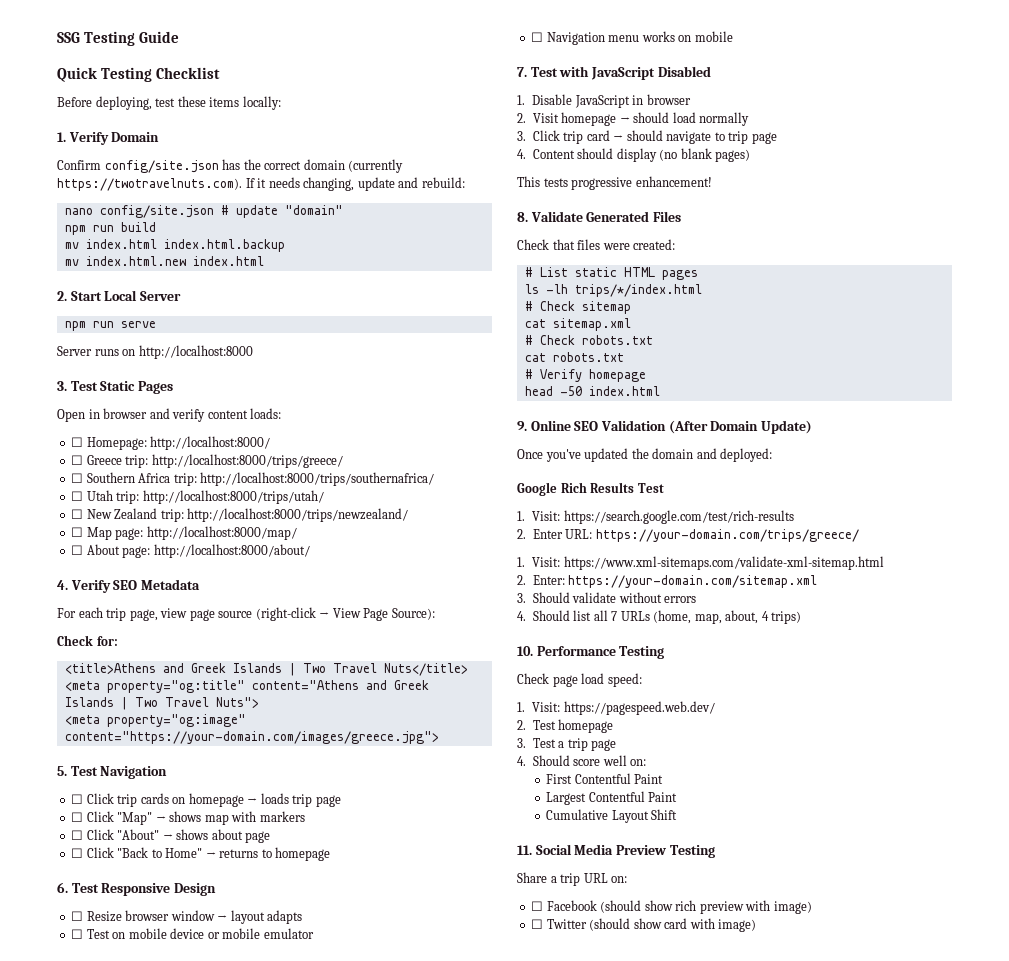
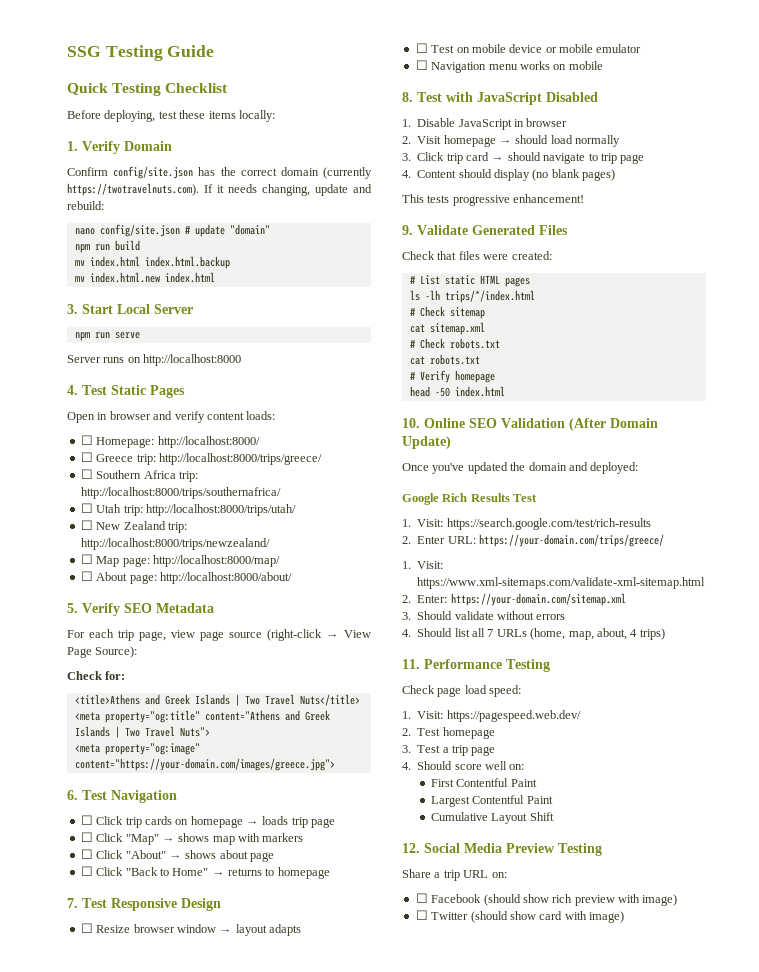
- 2. Start Local Server
+ 3. Start Local Server
- 3. Test Static Pages
+ 4. Test Static Pages
- 4. Verify SEO Metadata
+ 5. Verify SEO Metadata
- 5. Test Navigation
+ 6. Test Navigation
- 6. Test Responsive Design
+ 7. Test Responsive Design
- 7. Test with JavaScript Disabled
+ 8. Test with JavaScript Disabled
- 8. Validate Generated Files
+ 9. Validate Generated Files
- 9. Online SEO Validation (After Domain Update)
+ 10. Online SEO Validation (After Domain Update)
- 10. Performance Testing
+ 11. Performance Testing
- 11. Social Media Preview Testing
+ 12. Social Media Preview Testing

